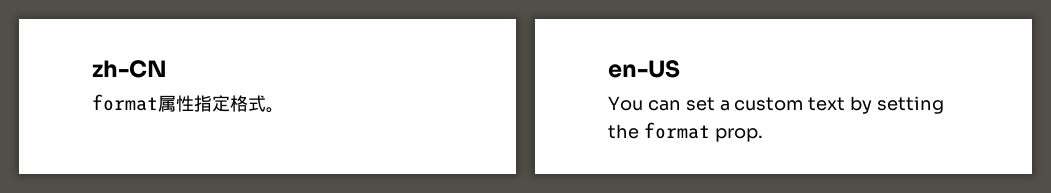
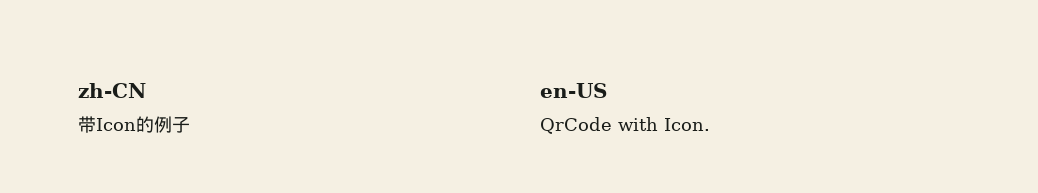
- format属性指定格式。
+ 带Icon的例子
  en-US
- You can set a custom text by setting the format prop.
+ QrCode with Icon.

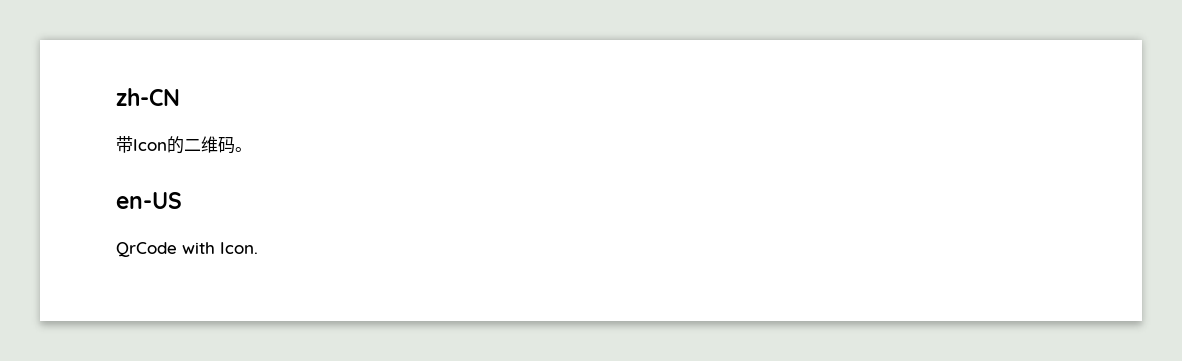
- 带Icon的例子
+ 带Icon的二维码。

